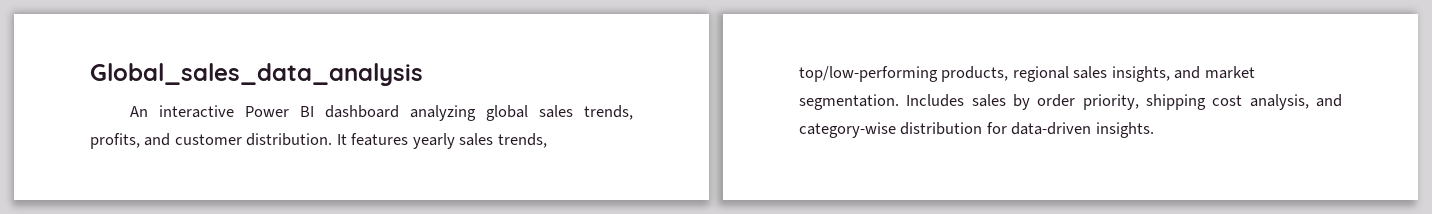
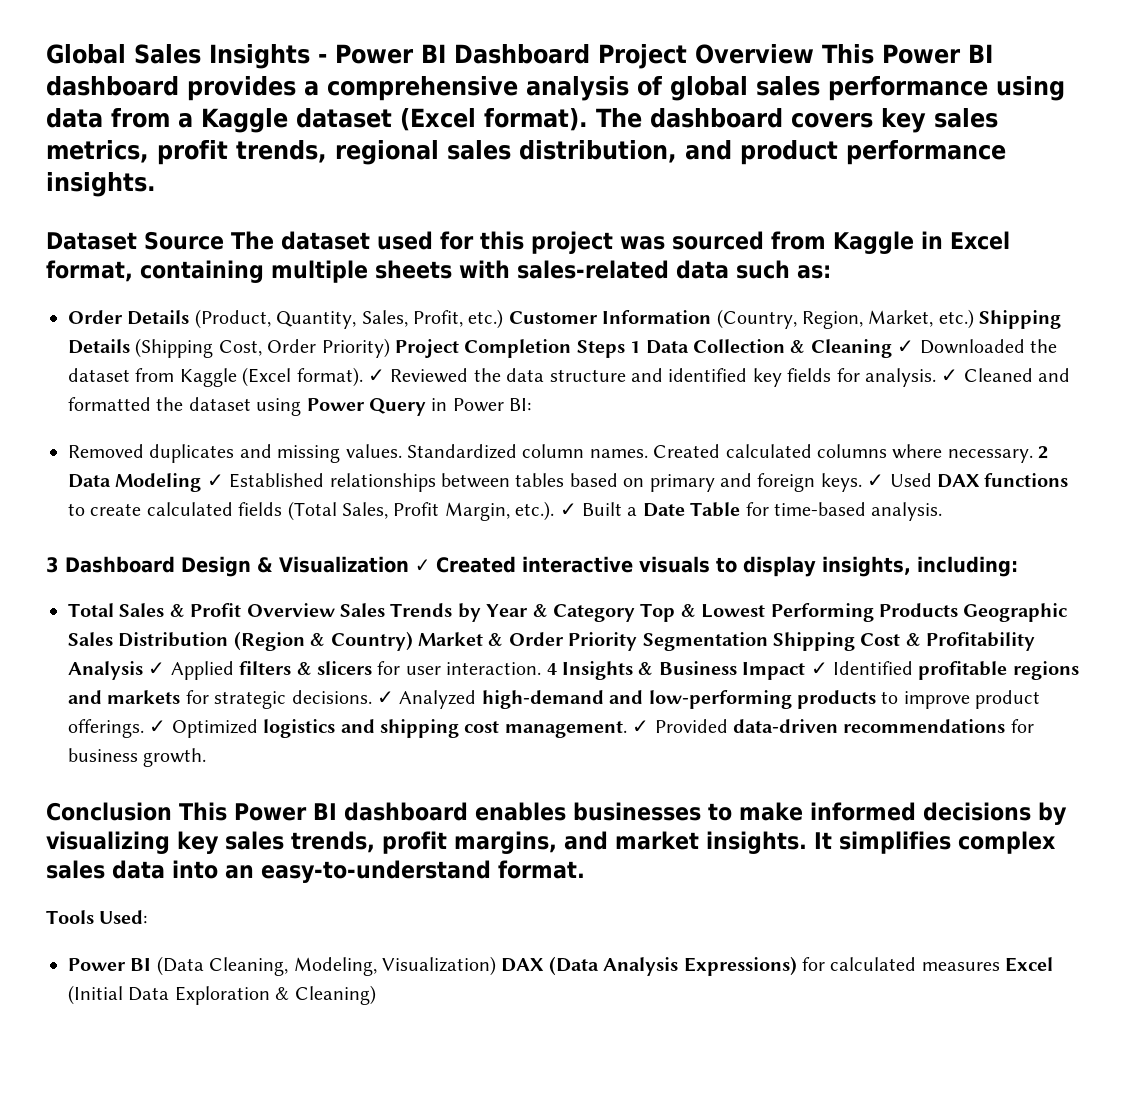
- Global_sales_data_analysis
- An interactive Power BI dashboard analyzing global sales trends, profits, and customer distribution. It features yearly sales trends, top/low-performing products, regional sales insights, and market segmentation. Includes sales by order priority, shipping cost analysis, and category-wise distribution for data-driven insights.
+ Global Sales Insights - Power BI Dashboard Project Overview This Power BI dashboard provides a comprehensive analysis of global sales performance using data from a Kaggle dataset (Excel format). The dashboard covers key sales metrics, profit trends, regional sales distribution, and product performance insights.
+ Dataset Source The dataset used for this project was sourced from Kaggle in Excel format, containing multiple sheets with sales-related data such as:
+ Order Details (Product, Quantity, Sales, Profit, etc.) Customer Information (Country, Region, Market, etc.) Shipping Details (Shipping Cost, Order Priority) Project Completion Steps 1 Data Collection & Cleaning ✓ Downloaded the dataset from Kaggle (Excel format). ✓ Reviewed the data structure and identified key fields for analysis. ✓ Cleaned and formatted the dataset using Power Query in Power BI:
+ Removed duplicates and missing values. Standardized column names. Created calculated columns where necessary. 2 Data Modeling ✓ Established relationships between tables based on primary and foreign keys. ✓ Used DAX functions to create calculated fields (Total Sales, Profit Margin, etc.). ✓ Built a Date Table for time-based analysis.
+ 3 Dashboard Design & Visualization ✓ Created interactive visuals to display insights, including:
+ Total Sales & Profit Overview Sales Trends by Year & Category Top & Lowest Performing Products Geographic Sales Distribution (Region & Country) Market & Order Priority Segmentation Shipping Cost & Profitability Analysis ✓ Applied filters & slicers for user interaction. 4 Insights & Business Impact ✓ Identified profitable regions and markets for strategic decisions. ✓ Analyzed high-demand and low-performing products to improve product offerings. ✓ Optimized logistics and shipping cost management. ✓ Provided data-driven recommendations for business growth.
+ Conclusion This Power BI dashboard enables businesses to make informed decisions by visualizing key sales trends, profit margins, and market insights. It simplifies complex sales data into an easy-to-understand format.
+ Tools Used:
+ Power BI (Data Cleaning, Modeling, Visualization) DAX (Data Analysis Expressions) for calculated measures Excel (Initial Data Exploration & Cleaning)

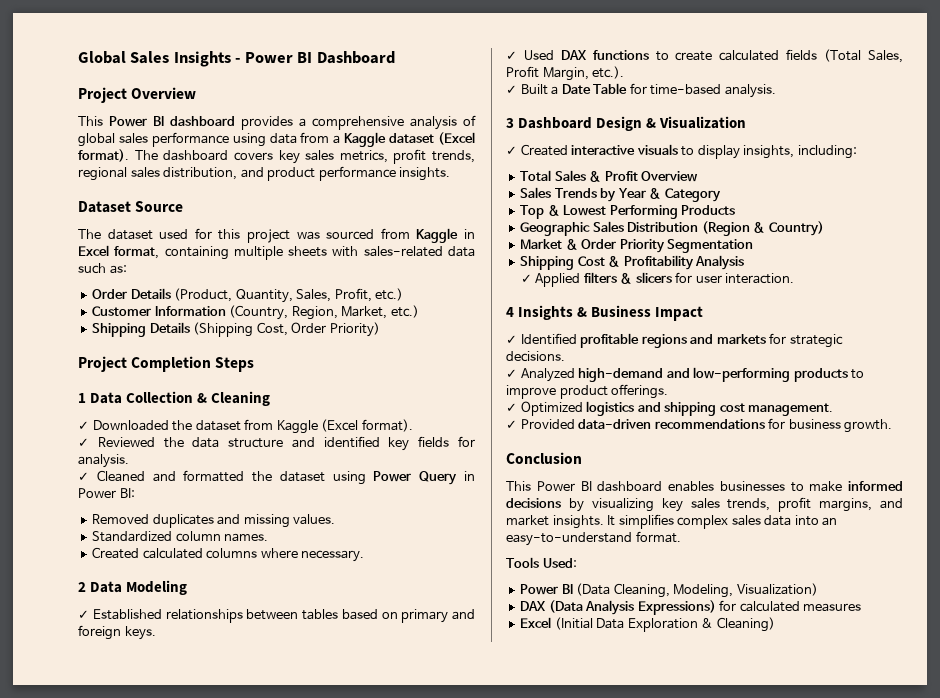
- Global Sales Insights - Power BI Dashboard Project Overview This Power BI dashboard provides a comprehensive analysis of global sales performance using data from a Kaggle dataset (Excel format).
+ Global Sales Insights - Power BI Dashboard
+ Project Overview
+ This Power BI dashboard provides a comprehensive analysis of global sales performance using data from a Kaggle dataset (Excel format).
- Dataset Source The dataset used for this project was sourced from Kaggle in Excel format, containing multiple sheets with sales-related data such as:
+ Dataset Source
+ The dataset used for this project was sourced from Kaggle in Excel format, containing multiple sheets with sales-related data such as:
- Order Details (Product, Quantity, Sales, Profit, etc.) Customer Information (Country, Region, Market, etc.) Shipping Details (Shipping Cost, Order Priority) Project Completion Steps 1 Data Collection & Cleaning ✓ Downloaded the dataset from Kaggle (Excel format). ✓ Reviewed the data structure and identified key fields for analysis. ✓ Cleaned and formatted the dataset using Power Query in Power BI:
+ Order Details (Product, Quantity, Sales, Profit, etc.)
+ Customer Information (Country, Region, Market, etc.)
+ Shipping Details (Shipping Cost, Order Priority)
+ Project Completion Steps
+ 1 Data Collection & Cleaning
+ ✓ Downloaded the dataset from Kaggle (Excel format).
+ ✓ Reviewed the data structure and identified key fields for analysis.
+ ✓ Cleaned and formatted the dataset using Power Query in Power BI:
- Removed duplicates and missing values. Standardized column names. Created calculated columns where necessary. 2 Data Modeling ✓ Established relationships between tables based on primary and foreign keys. ✓ Used DAX functions to create calculated fields (Total Sales, Profit Margin, etc.). ✓ Built a Date Table for time-based analysis.
+ Removed duplicates and missing values.
+ Standardized column names.
+ Created calculated columns where necessary.
+ 2 Data Modeling
+ ✓ Established relationships between tables based on primary and foreign keys.
+ ✓ Used DAX functions to create calculated fields (Total Sales, Profit Margin, etc.).
+ ✓ Built a Date Table for time-based analysis.
- 3 Dashboard Design & Visualization ✓ Created interactive visuals to display insights, including:
+ 3 Dashboard Design & Visualization
+ ✓ Created interactive visuals to display insights, including:
- Total Sales & Profit Overview Sales Trends by Year & Category Top & Lowest Performing Products Geographic Sales Distribution (Region & Country) Market & Order Priority Segmentation Shipping Cost & Profitability Analysis ✓ Applied filters & slicers for user interaction. 4 Insights & Business Impact ✓ Identified profitable regions and markets for strategic decisions. ✓ Analyzed high-demand and low-performing products to improve product offerings. ✓ Optimized logistics and shipping cost management. ✓ Provided data-driven recommendations for business growth.
+ Total Sales & Profit Overview
+ Sales Trends by Year & Category
+ Top & Lowest Performing Products
+ Geographic Sales Distribution (Region & Country)
+ Market & Order Priority Segmentation
+ Shipping Cost & Profitability Analysis
+ ✓ Applied filters & slicers for user interaction.
+ 4 Insights & Business Impact
+ ✓ Identified profitable regions and markets for strategic decisions.
+ ✓ Analyzed high-demand and low-performing products to improve product offerings.
+ ✓ Optimized logistics and shipping cost management.
+ ✓ Provided data-driven recommendations for business growth.
- Conclusion This Power BI dashboard enables businesses to make informed decisions by visualizing key sales trends, profit margins, and market insights.
+ Conclusion
+ This Power BI dashboard enables businesses to make informed decisions by visualizing key sales trends, profit margins, and market insights.
- Power BI (Data Cleaning, Modeling, Visualization) DAX (Data Analysis Expressions) for calculated measures Excel (Initial Data Exploration & Cleaning)
+ Power BI (Data Cleaning, Modeling, Visualization)
+ DAX (Data Analysis Expressions) for calculated measures
+ Excel (Initial Data Exploration & Cleaning)

